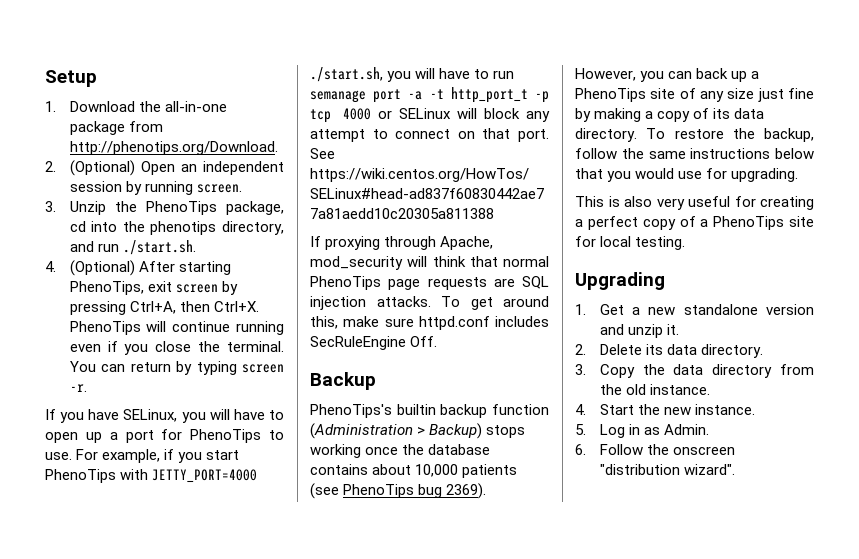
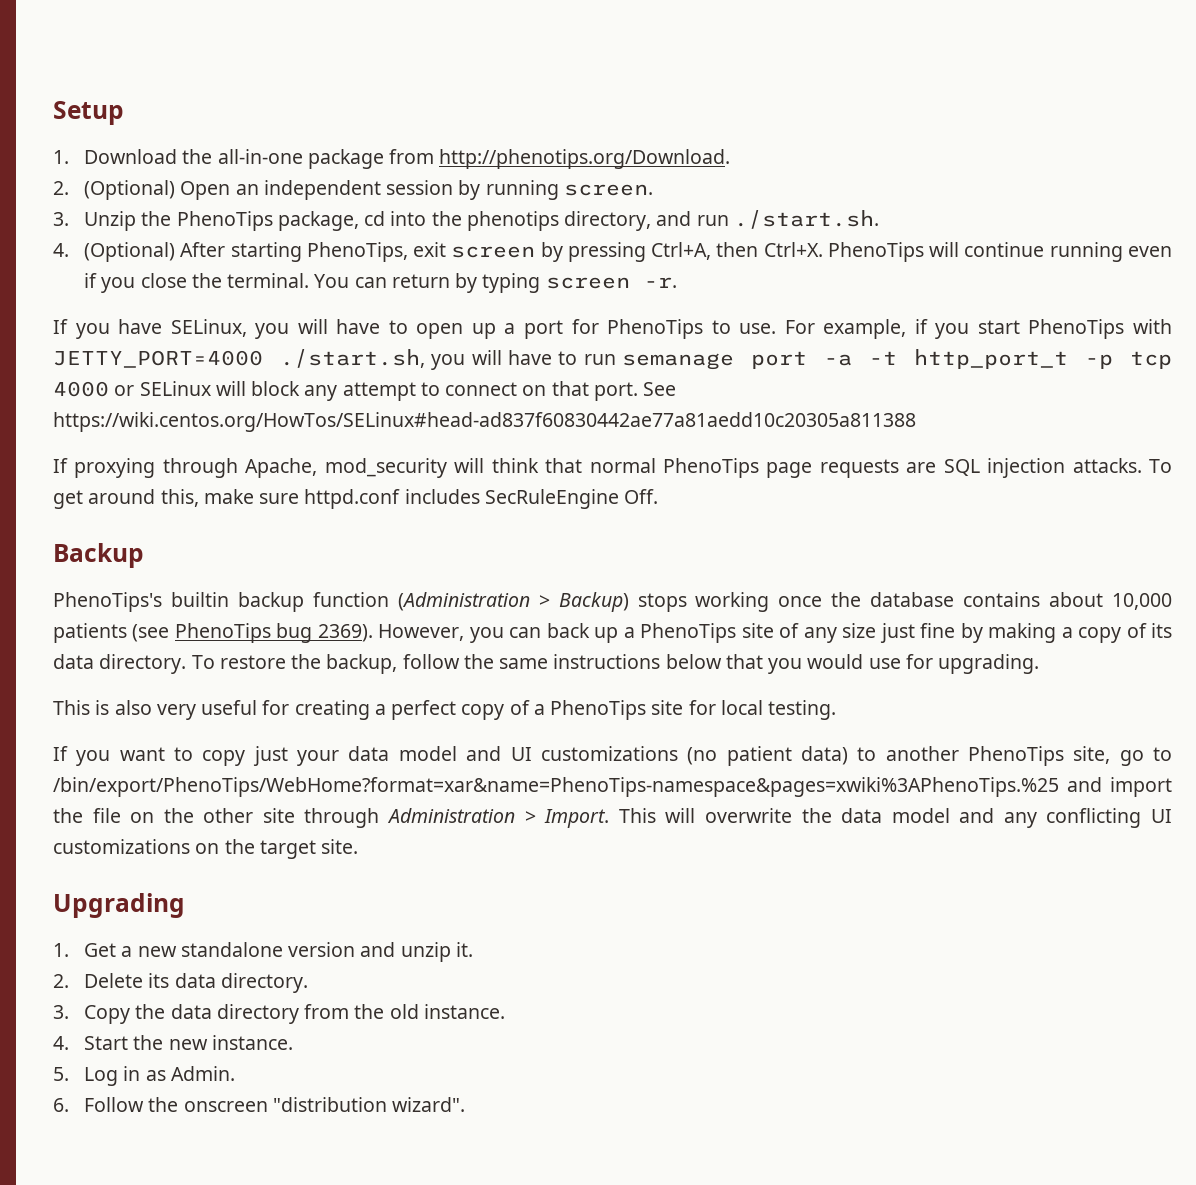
+ If you want to copy just your data model and UI customizations (no patient data) to another PhenoTips site, go to /bin/export/PhenoTips/WebHome?format=xar&name=PhenoTips-namespace&pages=xwiki%3APhenoTips.%25 and import the file on the other site through Administration > Import. This will overwrite the data model and any conflicting UI customizations on the target site.

